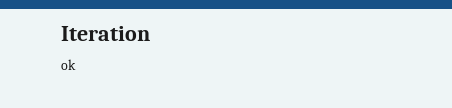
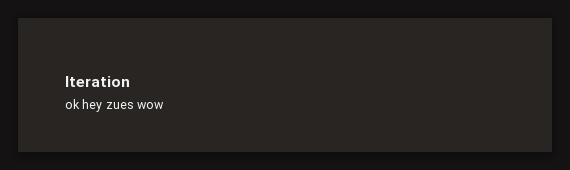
- ok
+ ok hey zues wow

